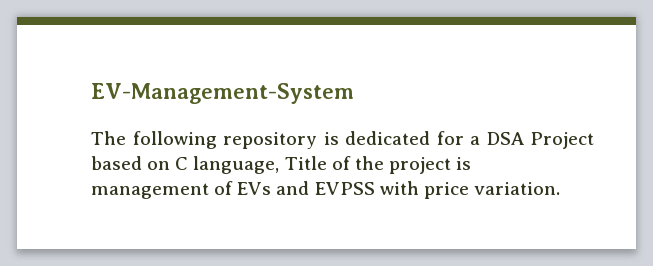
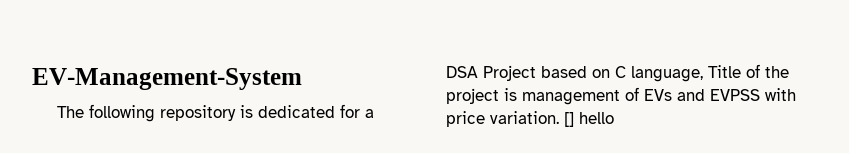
+ [] hello

